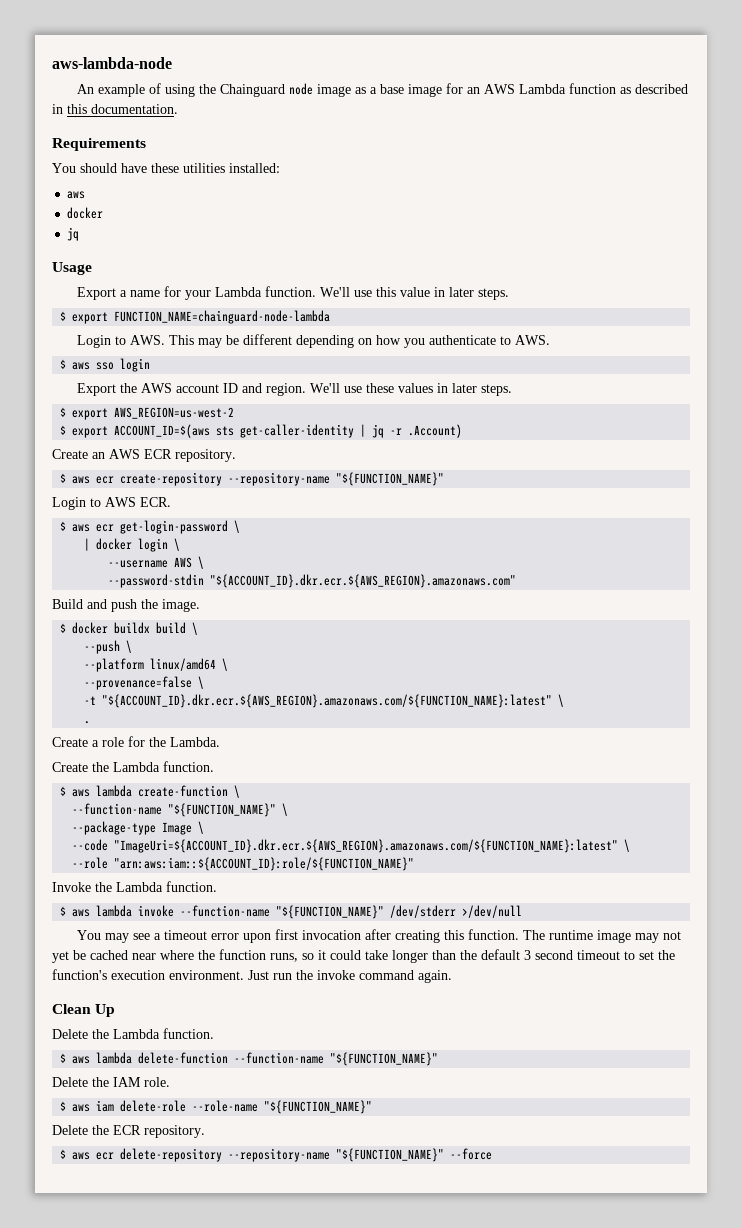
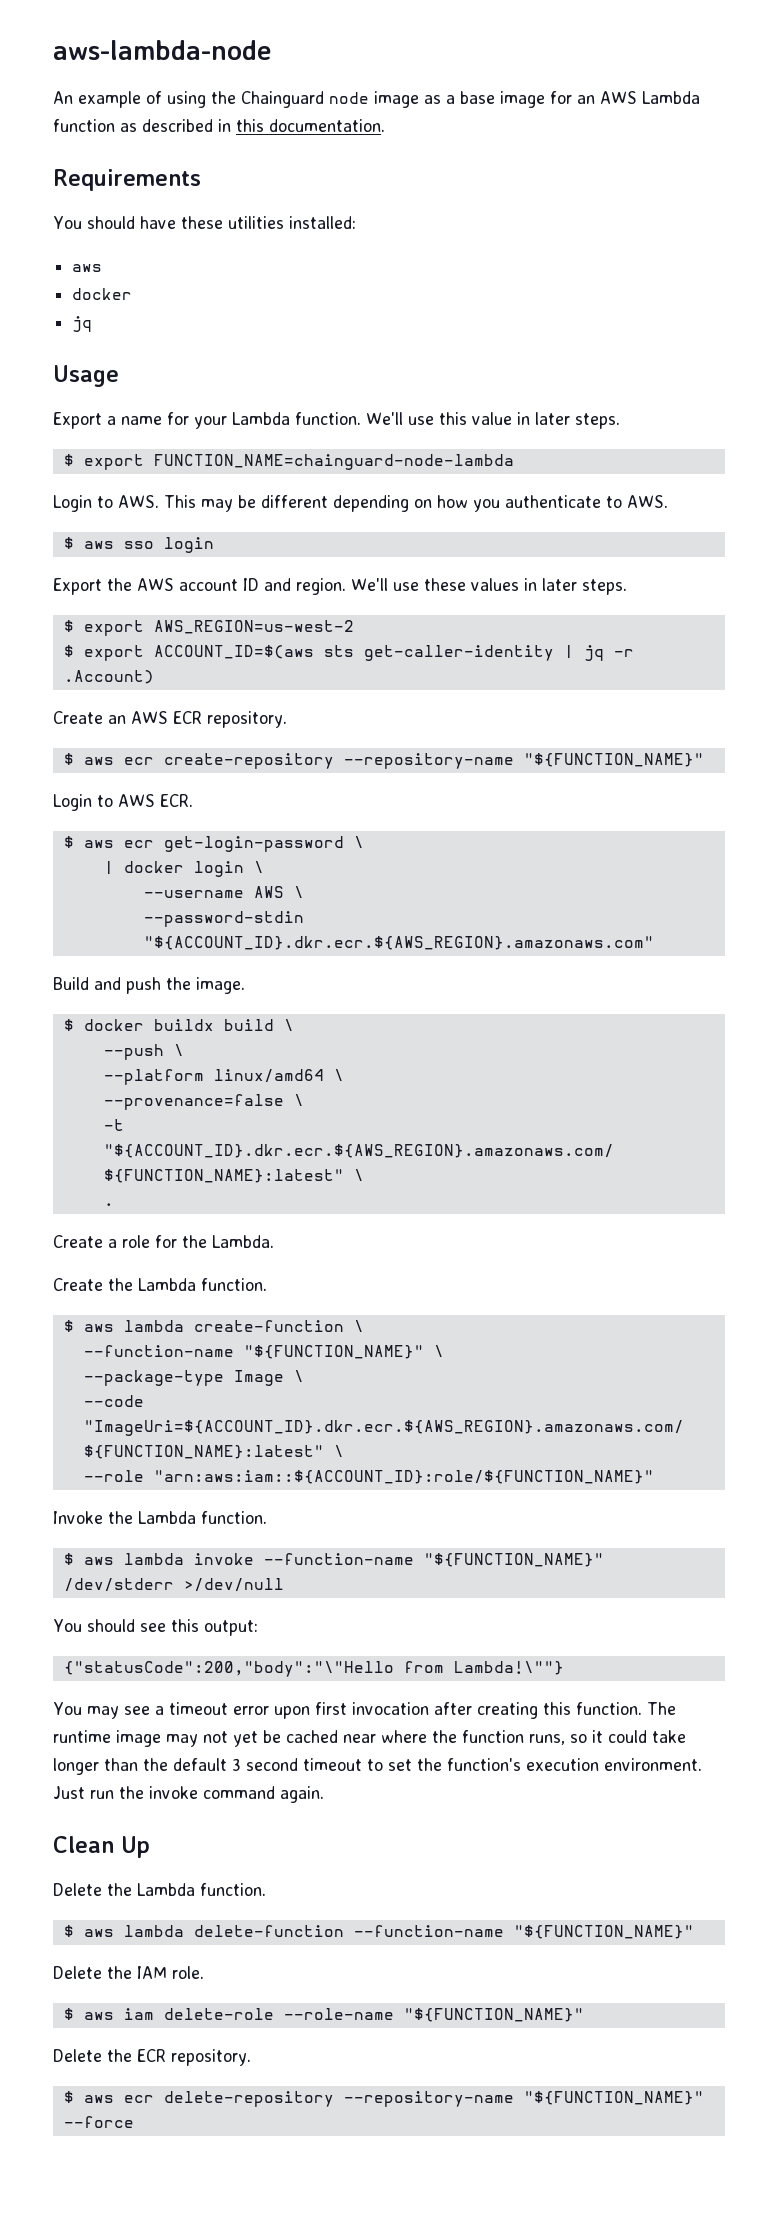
+ You should see this output:
+ {"statusCode":200,"body":"\"Hello from Lambda!\""}

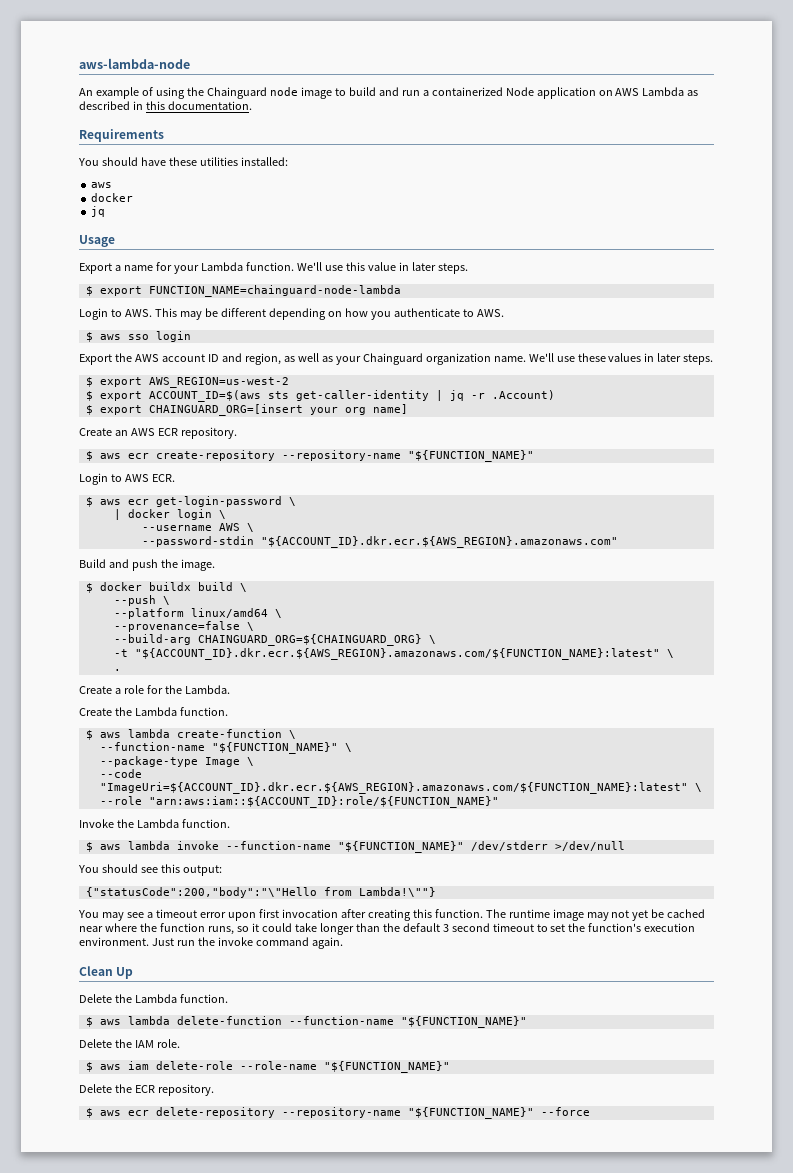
- An example of using the Chainguard node image as a base image for an AWS Lambda function as described in this documentation.
+ An example of using the Chainguard node image to build and run a containerized Node application on AWS Lambda as described in this documentation.
- Export the AWS account ID and region.
+ Export the AWS account ID and region, as well as your Chainguard organization name.
+ $ export CHAINGUARD_ORG=[insert your org name]
+ --build-arg CHAINGUARD_ORG=${CHAINGUARD_ORG} \

